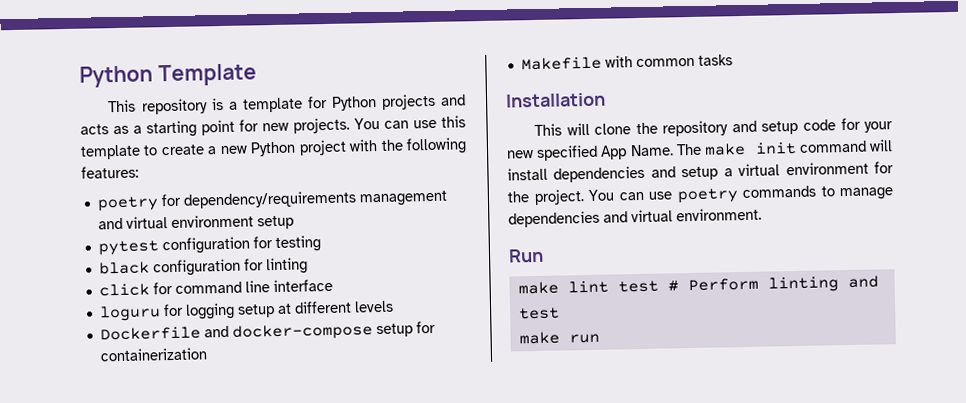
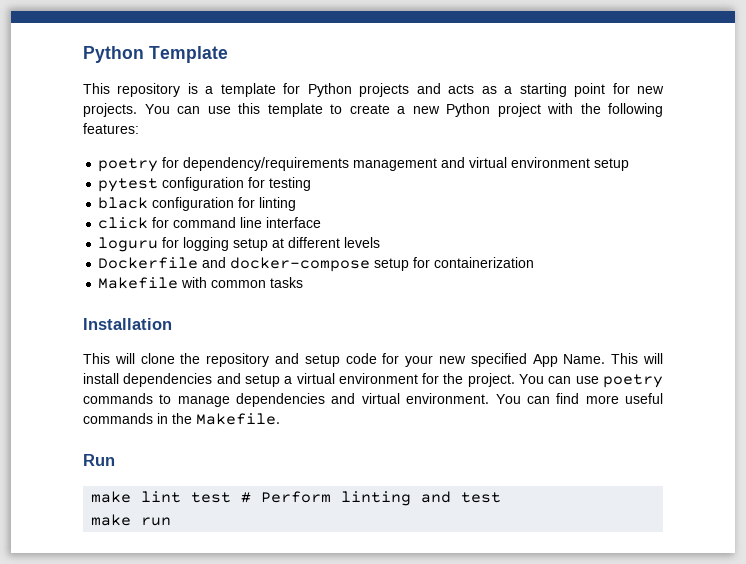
- The make init command will install dependencies and setup a virtual environment for the project.
+ This will install dependencies and setup a virtual environment for the project.
+ You can find more useful commands in the Makefile.

